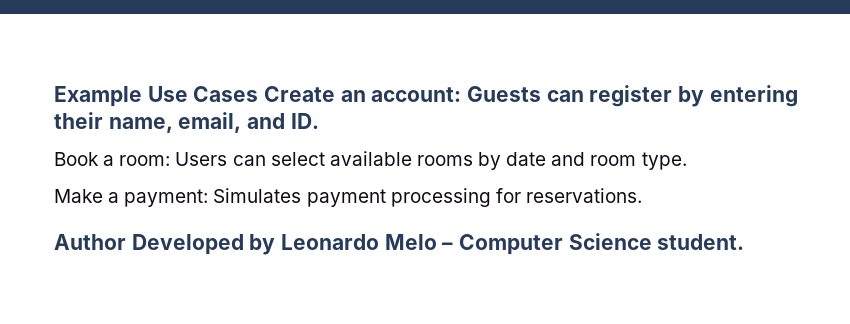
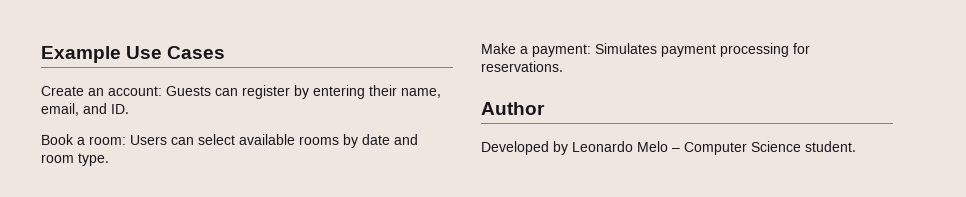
- Example Use Cases Create an account: Guests can register by entering their name, email, and ID.
+ Example Use Cases
+ Create an account: Guests can register by entering their name, email, and ID.
- Author Developed by Leonardo Melo – Computer Science student.
+ Author
+ Developed by Leonardo Melo – Computer Science student.

